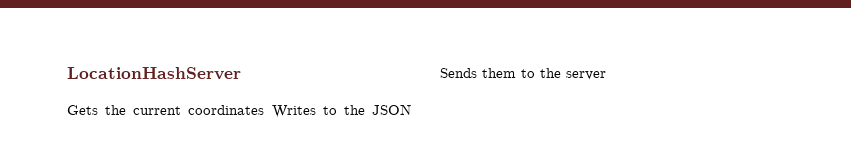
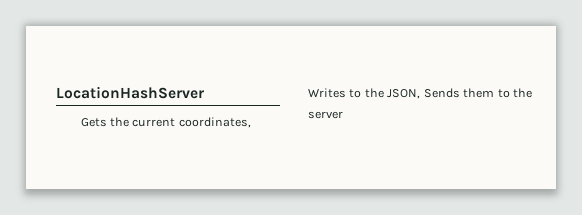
- Gets the current coordinates Writes to the JSON Sends them to the server
+ Gets the current coordinates, Writes to the JSON, Sends them to the server

